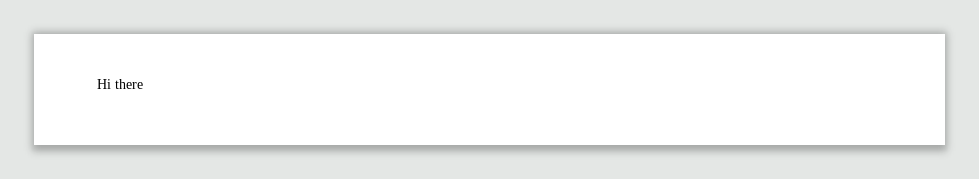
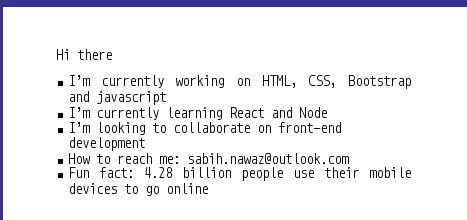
+ I’m currently working on HTML, CSS, Bootstrap and javascript
+ I’m currently learning React and Node
+ I’m looking to collaborate on front-end development
+ How to reach me: sabih.nawaz@outlook.com
+ Fun fact: 4.28 billion people use their mobile devices to go online

